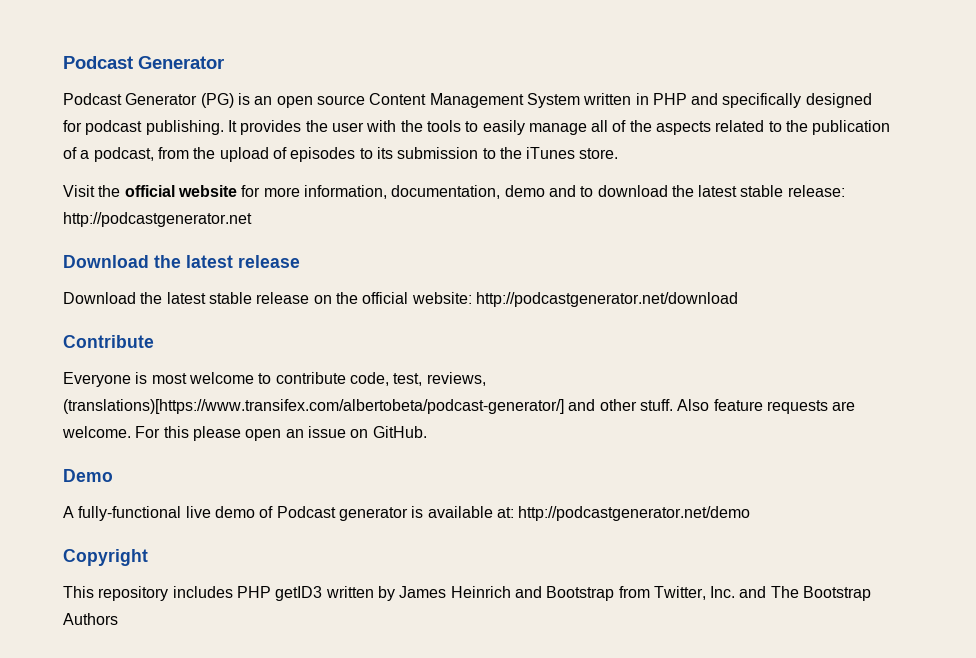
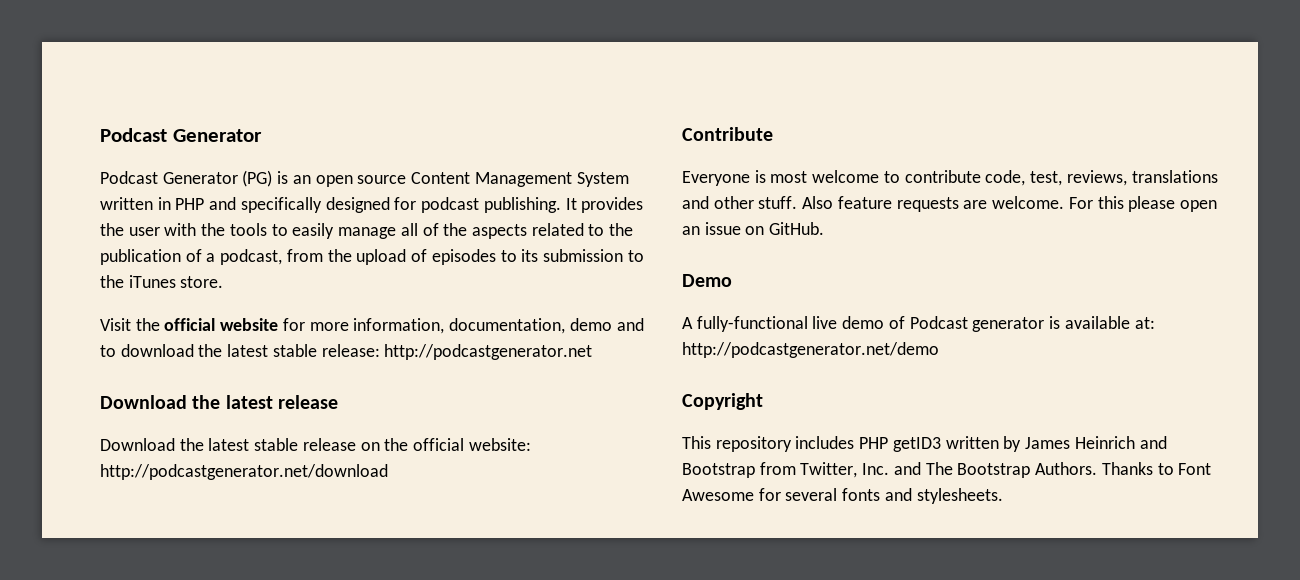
- Everyone is most welcome to contribute code, test, reviews, (translations)[https://www.transifex.com/albertobeta/podcast-generator/] and other stuff.
+ Everyone is most welcome to contribute code, test, reviews, translations and other stuff.
- This repository includes PHP getID3 written by James Heinrich and Bootstrap from Twitter, Inc. and The Bootstrap Authors
+ This repository includes PHP getID3 written by James Heinrich and Bootstrap from Twitter, Inc. and The Bootstrap Authors. Thanks to Font Awesome for several fonts and stylesheets.

